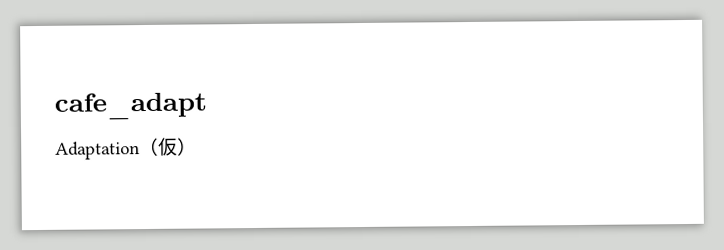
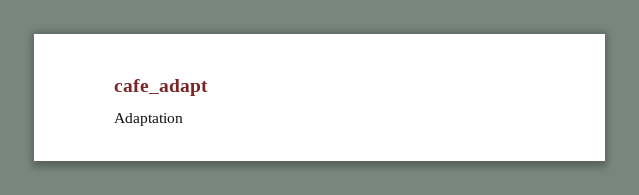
- Adaptation（仮）
+ Adaptation

